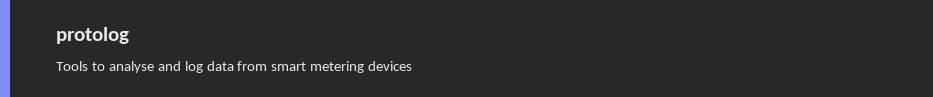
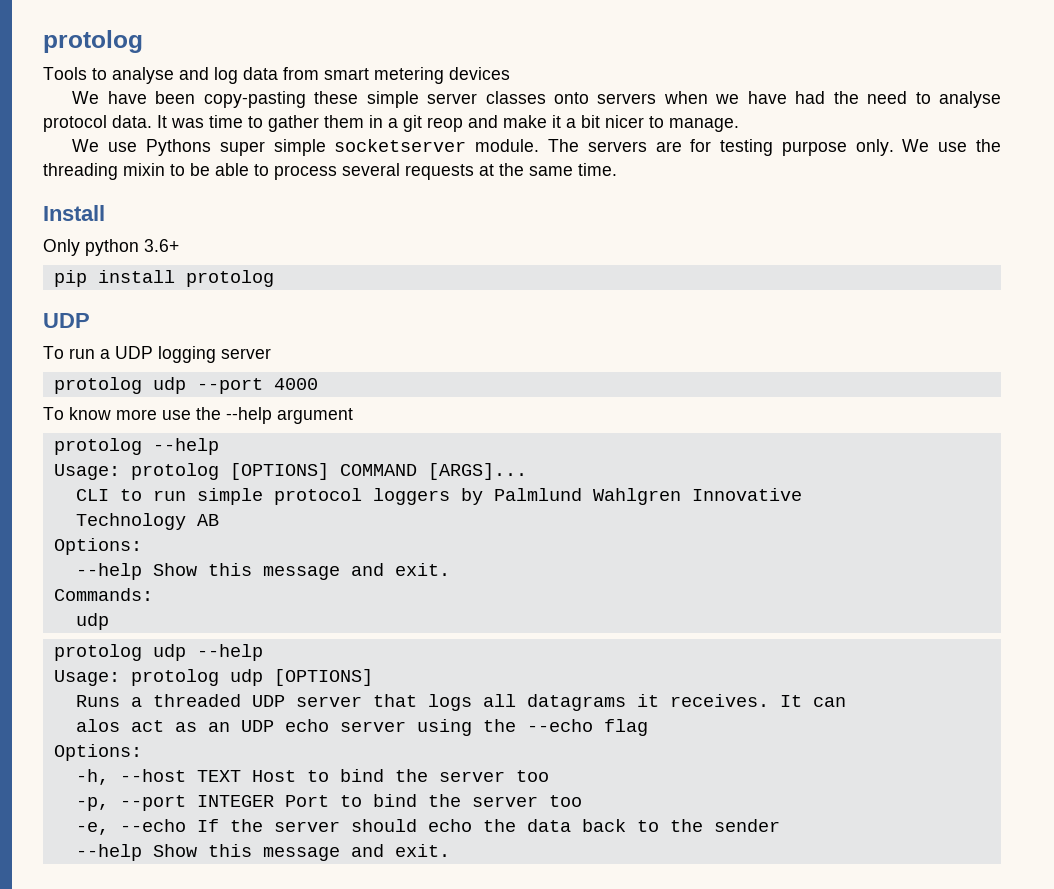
+ We have been copy-pasting these simple server classes onto servers when we have had the need to analyse protocol data. It was time to gather them in a git reop and make it a bit nicer to manage.
+ We use Pythons super simple socketserver module. The servers are for testing purpose only. We use the threading mixin to be able to process several requests at the same time.
+ Install
+ Only python 3.6+
+ pip install protolog
+ UDP
+ To run a UDP logging server
+ protolog udp --port 4000
+ To know more use the --help argument
+ protolog --help
+ Usage: protolog [OPTIONS] COMMAND [ARGS]...
+ CLI to run simple protocol loggers by Palmlund Wahlgren Innovative
+ Technology AB
+ Options:
+ --help Show this message and exit.
+ Commands:
+ udp
+ protolog udp --help
+ Usage: protolog udp [OPTIONS]
+ Runs a threaded UDP server that logs all datagrams it receives. It can
+ alos act as an UDP echo server using the --echo flag
+ Options:
+ -h, --host TEXT Host to bind the server too
+ -p, --port INTEGER Port to bind the server too
+ -e, --echo If the server should echo the data back to the sender
+ --help Show this message and exit.

